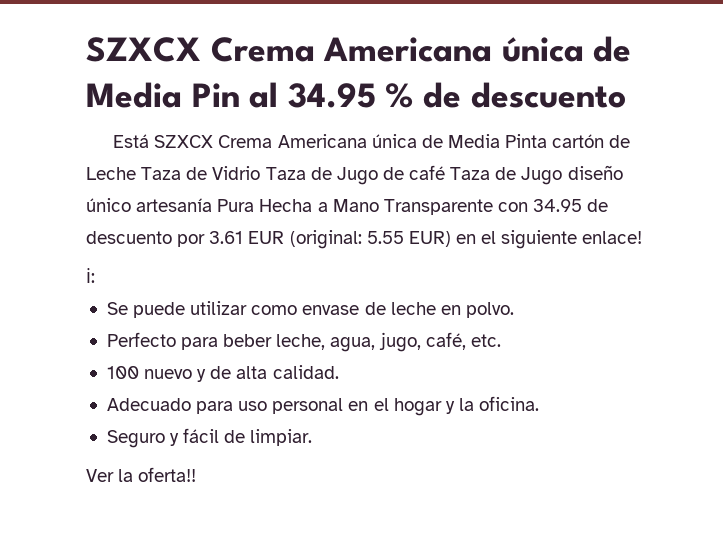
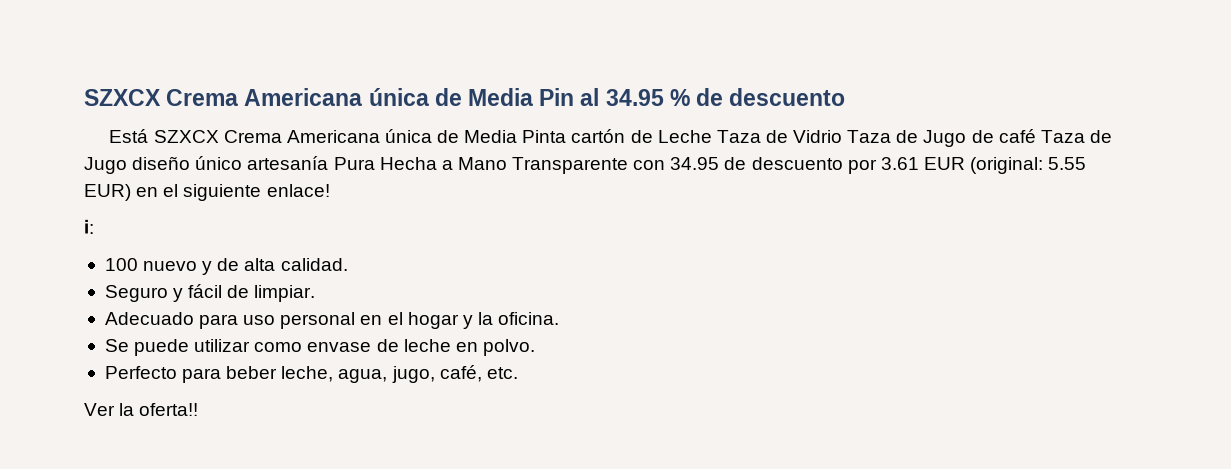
+ 100 nuevo y de alta calidad.
+ Seguro y fácil de limpiar.
+ Adecuado para uso personal en el hogar y la oficina.
- 100 nuevo y de alta calidad.
- Adecuado para uso personal en el hogar y la oficina.
- Seguro y fácil de limpiar.

